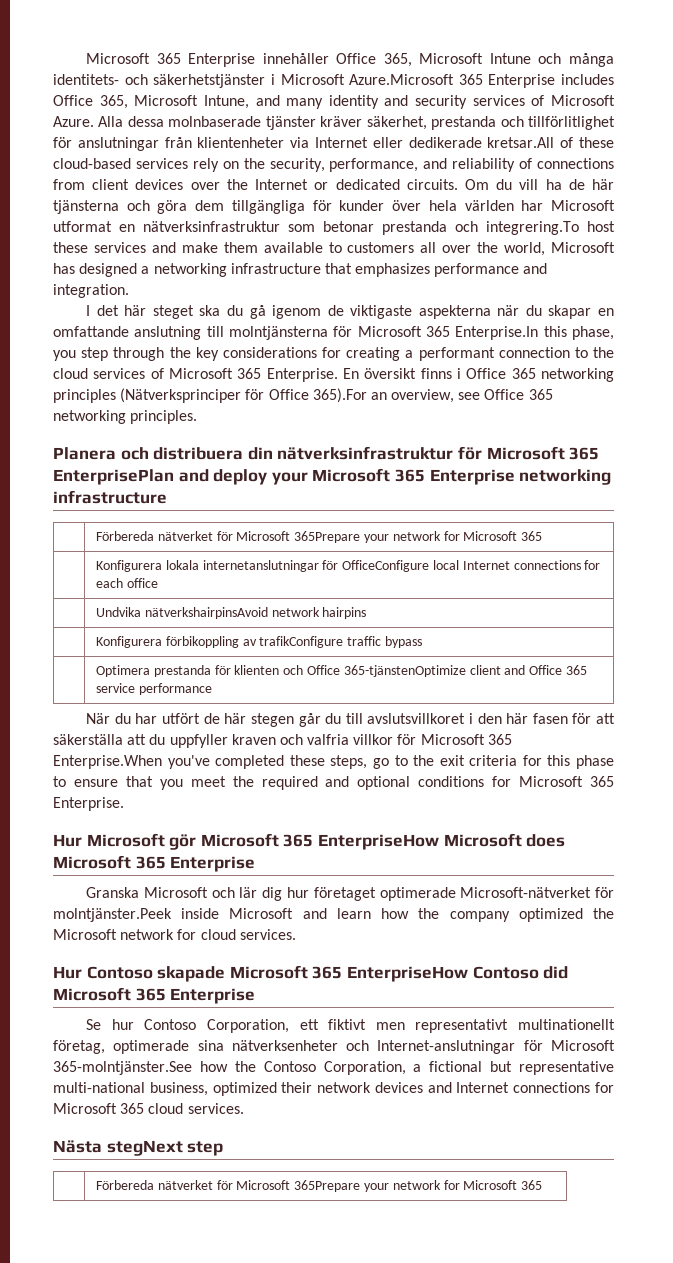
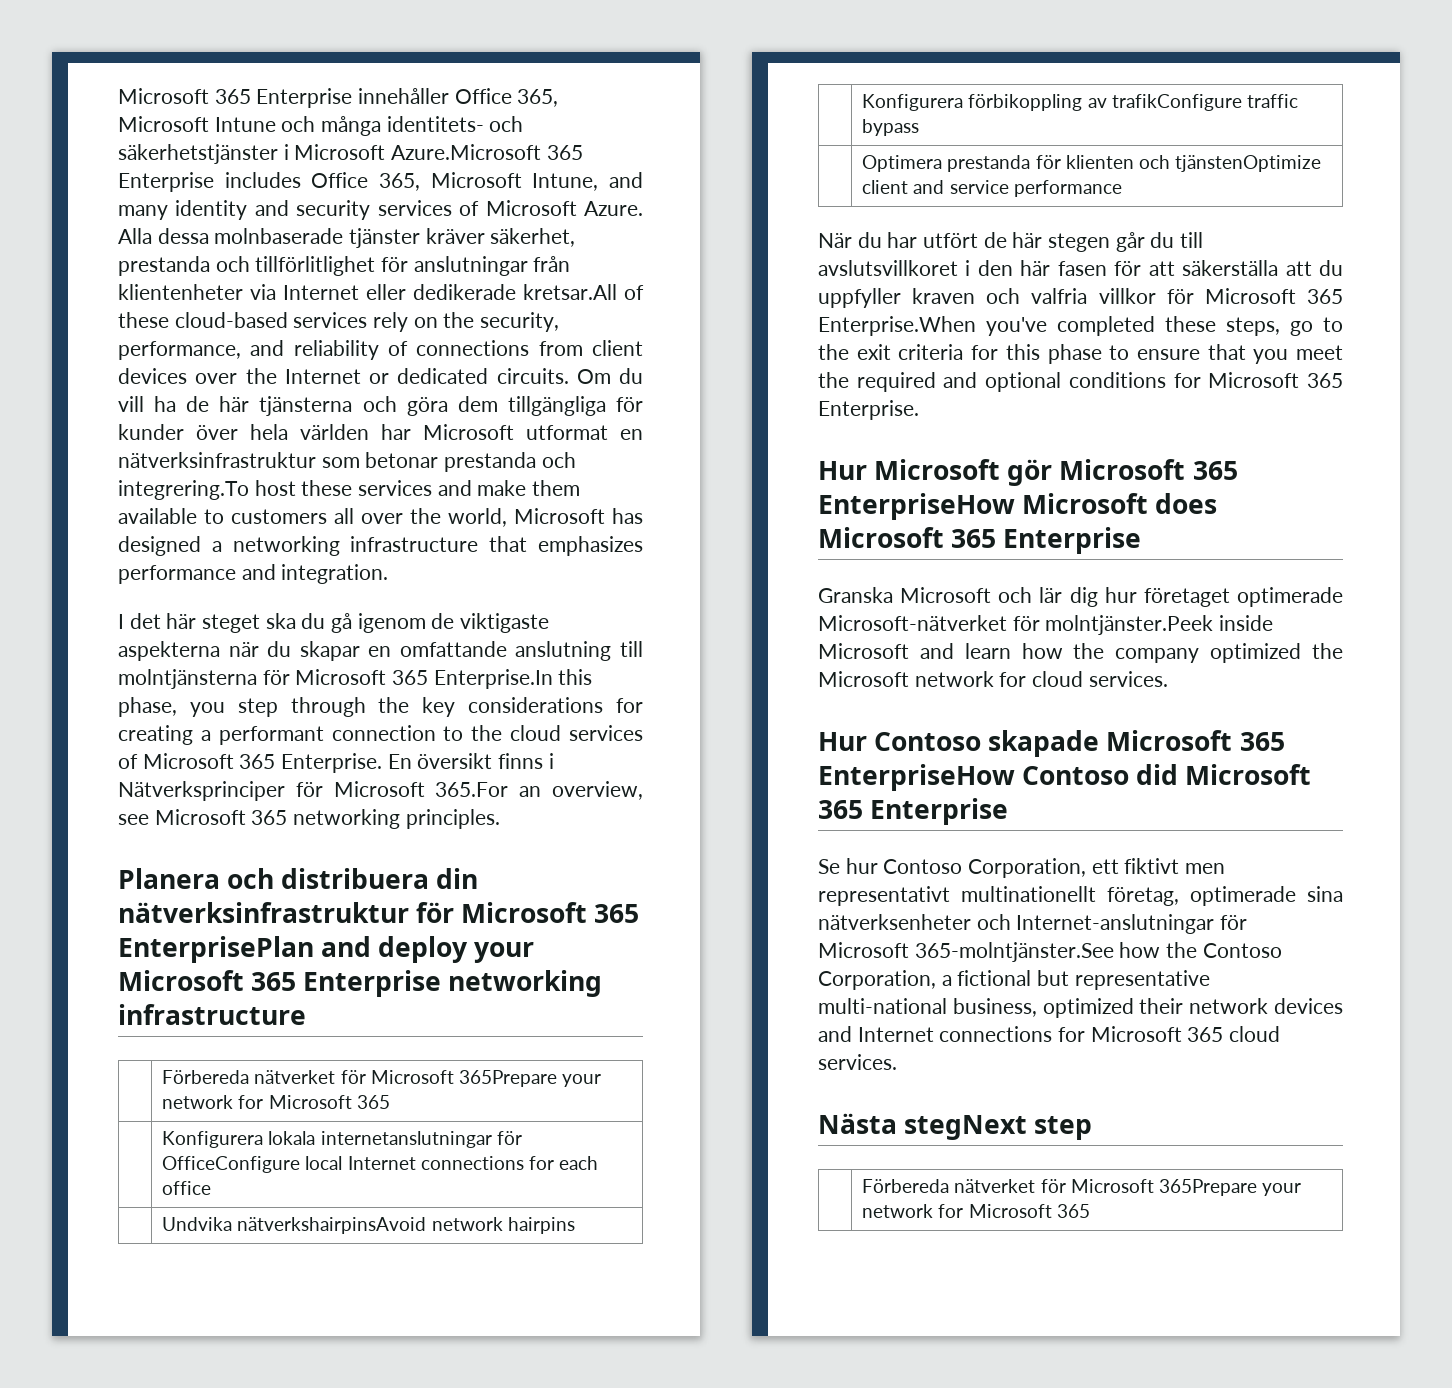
- En översikt finns i Office 365 networking principles (Nätverksprinciper för Office 365).For an overview, see Office 365 networking principles.
+ En översikt finns i Nätverksprinciper för Microsoft 365.For an overview, see Microsoft 365 networking principles.
- | Optimera prestanda för klienten och Office 365-tjänstenOptimize client and Office 365 service performance
+ | Optimera prestanda för klienten och tjänstenOptimize client and service performance

